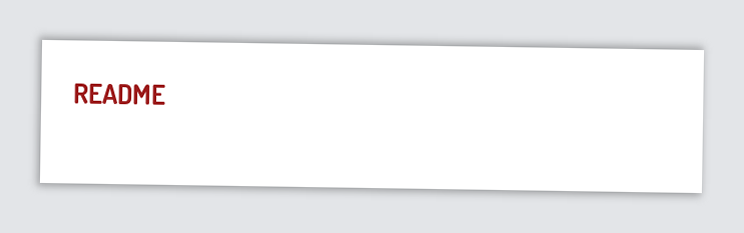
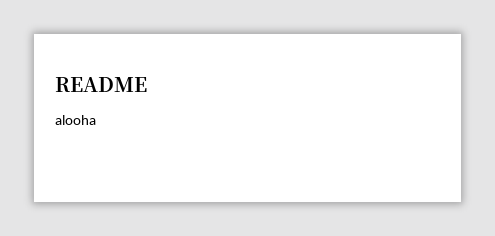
+ alooha

